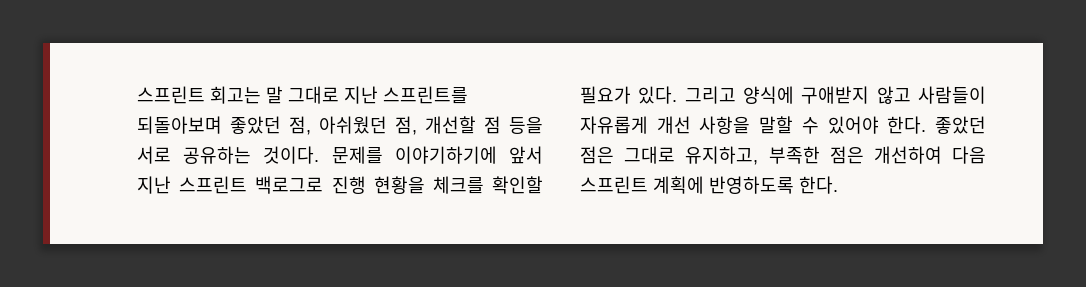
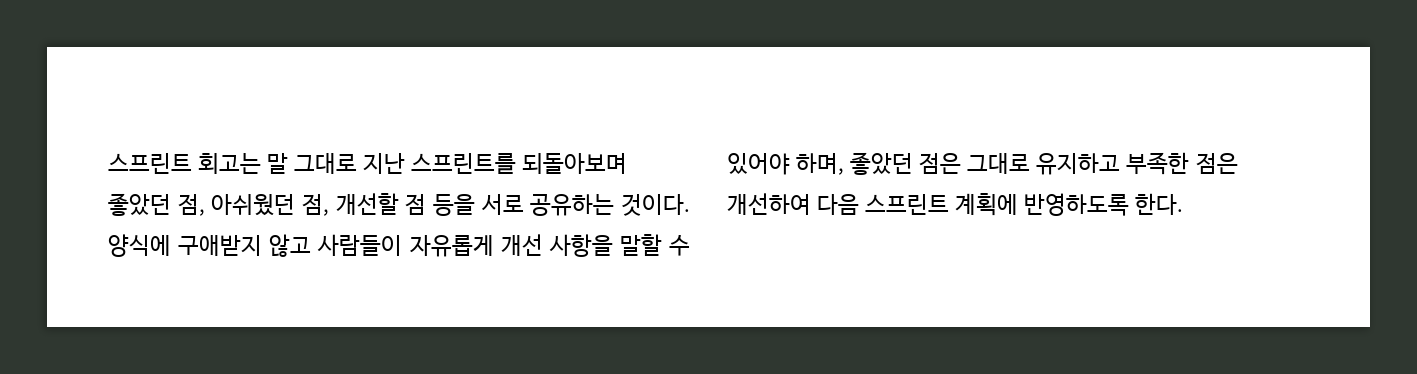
- 문제를 이야기하기에 앞서 지난 스프린트 백로그로 진행 현황을 체크를 확인할 필요가 있다. 그리고 양식에 구애받지 않고 사람들이 자유롭게 개선 사항을 말할 수 있어야 한다. 좋았던 점은 그대로 유지하고, 부족한 점은 개선하여 다음 스프린트 계획에 반영하도록 한다.
+ 양식에 구애받지 않고 사람들이 자유롭게 개선 사항을 말할 수 있어야 하며, 좋았던 점은 그대로 유지하고 부족한 점은 개선하여 다음 스프린트 계획에 반영하도록 한다.

